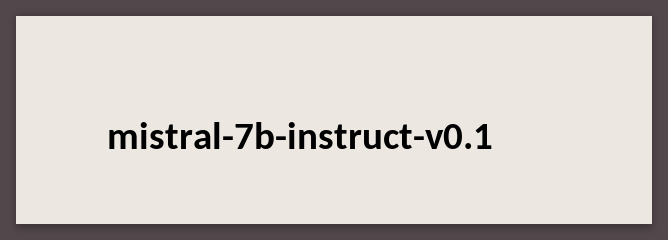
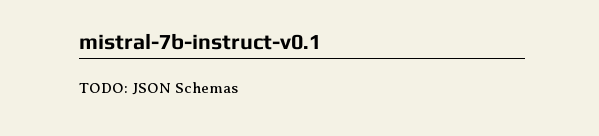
+ TODO: JSON Schemas

